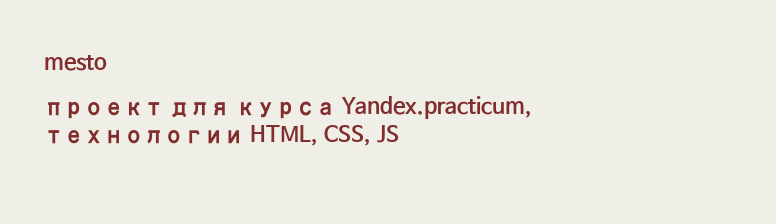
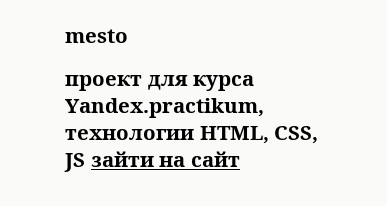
- проект для курса Yandex.practicum, технологии HTML, CSS, JS
+ проект для курса Yandex.practikum, технологии HTML, CSS, JS зайти на сайт

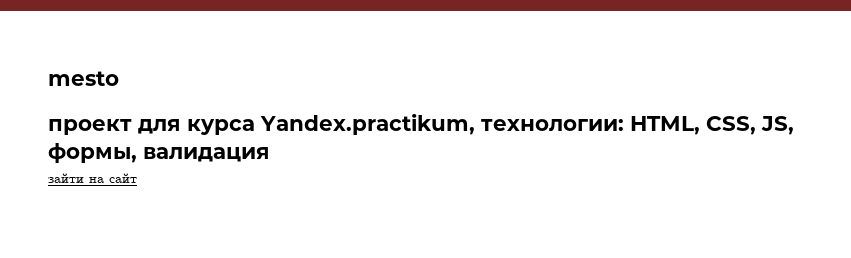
- проект для курса Yandex.practikum, технологии HTML, CSS, JS зайти на сайт
+ проект для курса Yandex.practikum, технологии: HTML, CSS, JS, формы, валидация
+ зайти на сайт

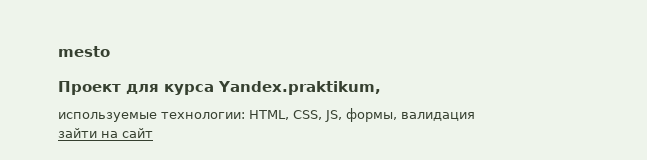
- проект для курса Yandex.practikum, технологии: HTML, CSS, JS, формы, валидация
+ Проект для курса Yandex.praktikum,
+ используемые технологии: HTML, CSS, JS, формы, валидация

